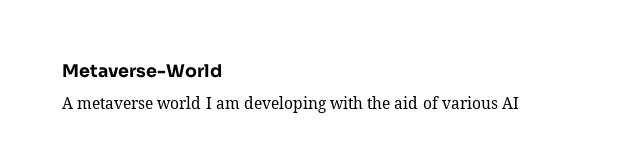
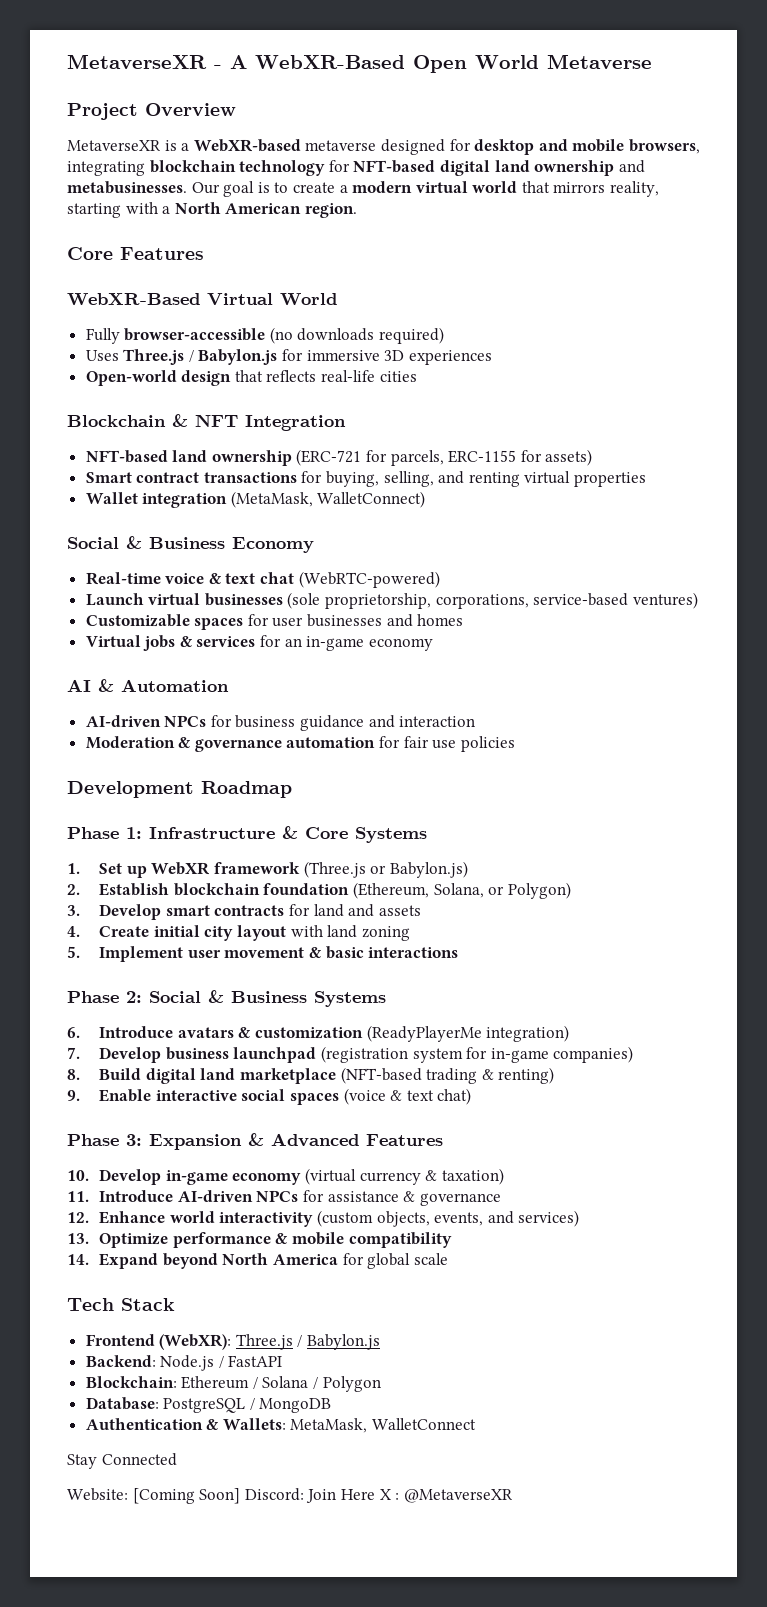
- Metaverse-World
- A metaverse world I am developing with the aid of various AI
+ MetaverseXR - A WebXR-Based Open World Metaverse
+ Project Overview
+ MetaverseXR is a WebXR-based metaverse designed for desktop and mobile browsers, integrating blockchain technology for NFT-based digital land ownership and metabusinesses. Our goal is to create a modern virtual world that mirrors reality, starting with a North American region.
+ Core Features
+ WebXR-Based Virtual World
+ Fully browser-accessible (no downloads required)
+ Uses Three.js / Babylon.js for immersive 3D experiences
+ Open-world design that reflects real-life cities
+ Blockchain & NFT Integration
+ NFT-based land ownership (ERC-721 for parcels, ERC-1155 for assets)
+ Smart contract transactions for buying, selling, and renting virtual properties
+ Wallet integration (MetaMask, WalletConnect)
+ Social & Business Economy
+ Real-time voice & text chat (WebRTC-powered)
+ Launch virtual businesses (sole proprietorship, corporations, service-based ventures)
+ Customizable spaces for user businesses and homes
+ Virtual jobs & services for an in-game economy
+ AI & Automation
+ AI-driven NPCs for business guidance and interaction
+ Moderation & governance automation for fair use policies
+ Development Roadmap
+ Phase 1: Infrastructure & Core Systems
+ 1. Set up WebXR framework (Three.js or Babylon.js)
+ 2. Establish blockchain foundation (Ethereum, Solana, or Polygon)
+ 3. Develop smart contracts for land and assets
+ 4. Create initial city layout with land zoning
+ 5. Implement user movement & basic interactions
+ Phase 2: Social & Business Systems
+ 6. Introduce avatars & customization (ReadyPlayerMe integration)
+ 7. Develop business launchpad (registration system for in-game companies)
+ 8. Build digital land marketplace (NFT-based trading & renting)
+ 9. Enable interactive social spaces (voice & text chat)
+ Phase 3: Expansion & Advanced Features
+ 10. Develop in-game economy (virtual currency & taxation)
+ 11. Introduce AI-driven NPCs for assistance & governance
+ 12. Enhance world interactivity (custom objects, events, and services)
+ 13. Optimize performance & mobile compatibility
+ 14. Expand beyond North America for global scale
+ Tech Stack
+ Frontend (WebXR): Three.js / Babylon.js
+ Backend: Node.js / FastAPI
+ Blockchain: Ethereum / Solana / Polygon
+ Database: PostgreSQL / MongoDB
+ Authentication & Wallets: MetaMask, WalletConnect
+ Stay Connected
+ Website: [Coming Soon] Discord: Join Here X : @MetaverseXR

